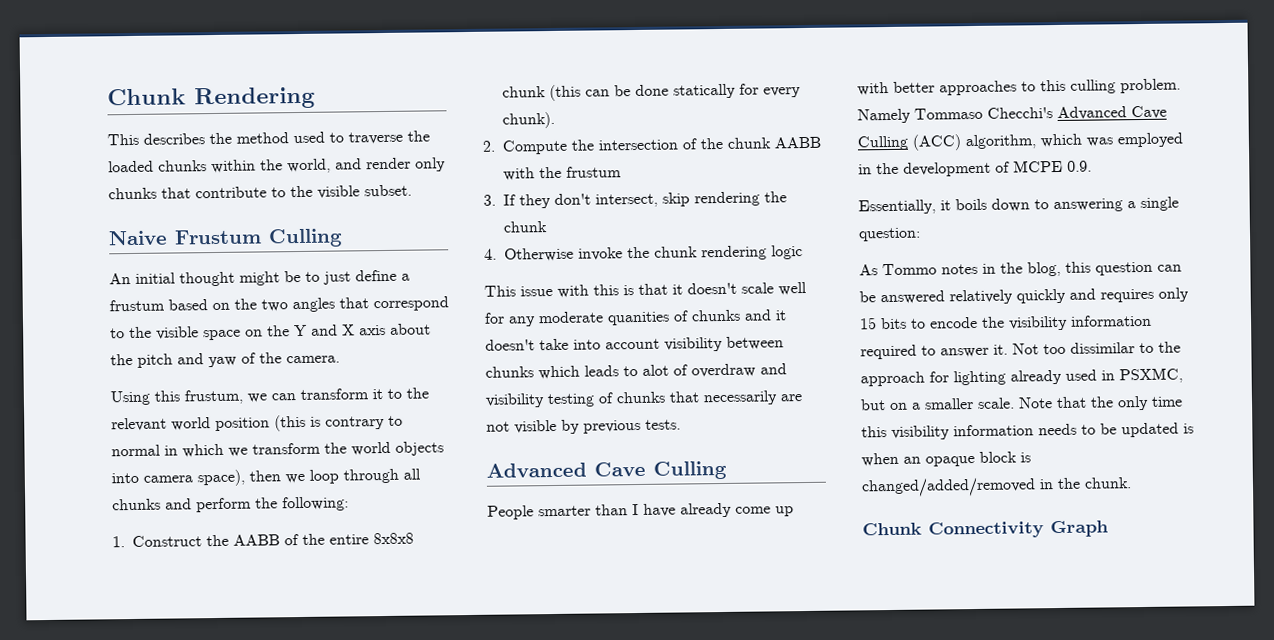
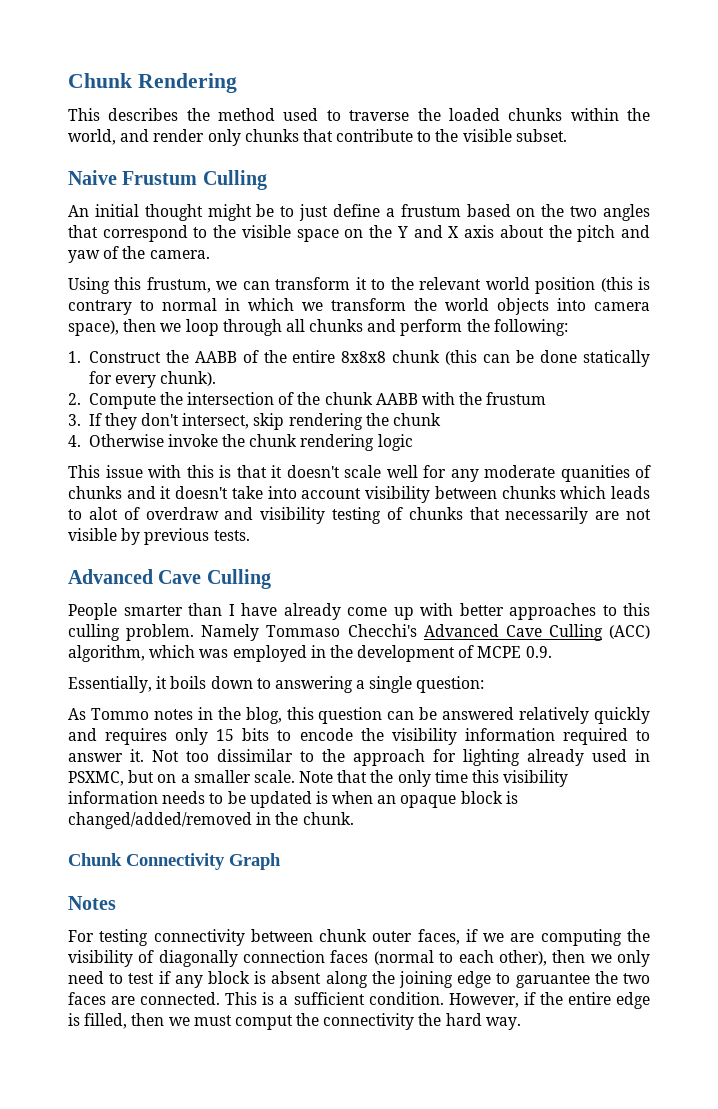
+ Notes
+ For testing connectivity between chunk outer faces, if we are computing the visibility of diagonally connection faces (normal to each other), then we only need to test if any block is absent along the joining edge to garuantee the two faces are connected. This is a sufficient condition. However, if the entire edge is filled, then we must comput the connectivity the hard way.

